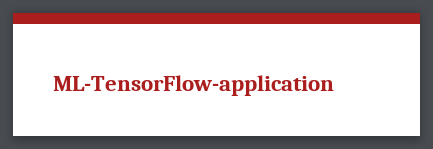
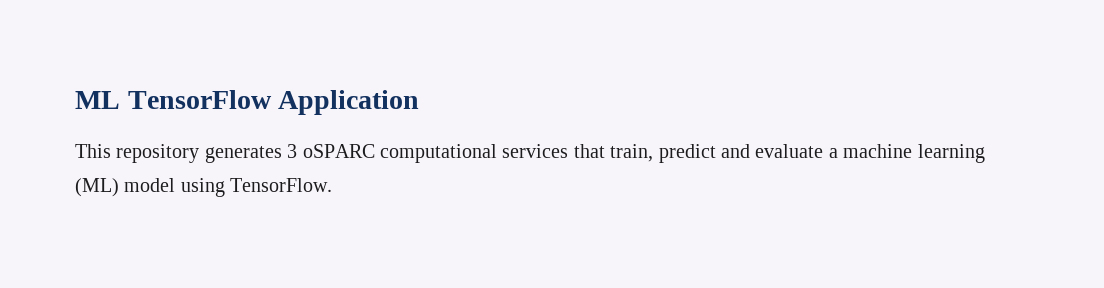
- ML-TensorFlow-application
+ ML TensorFlow Application
+ This repository generates 3 oSPARC computational services that train, predict and evaluate a machine learning (ML) model using TensorFlow.

